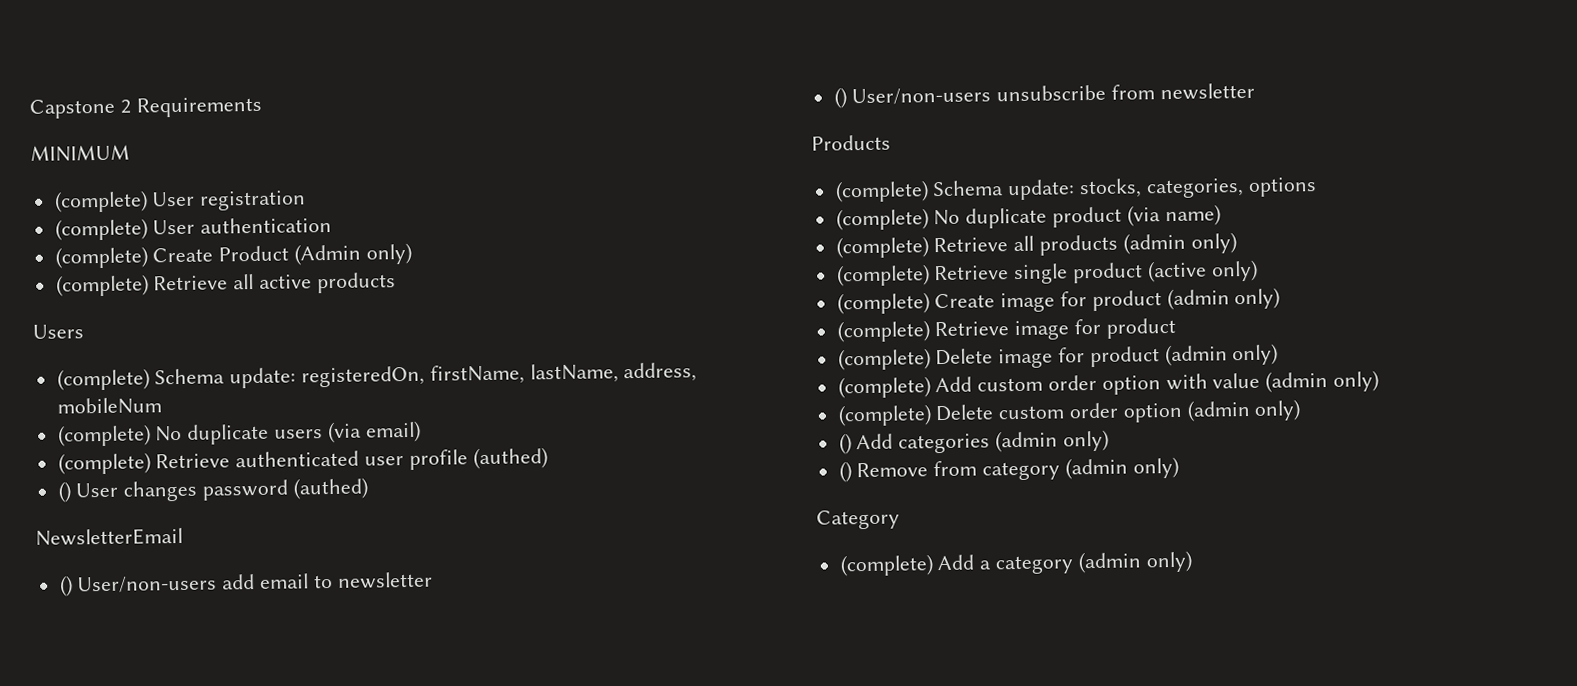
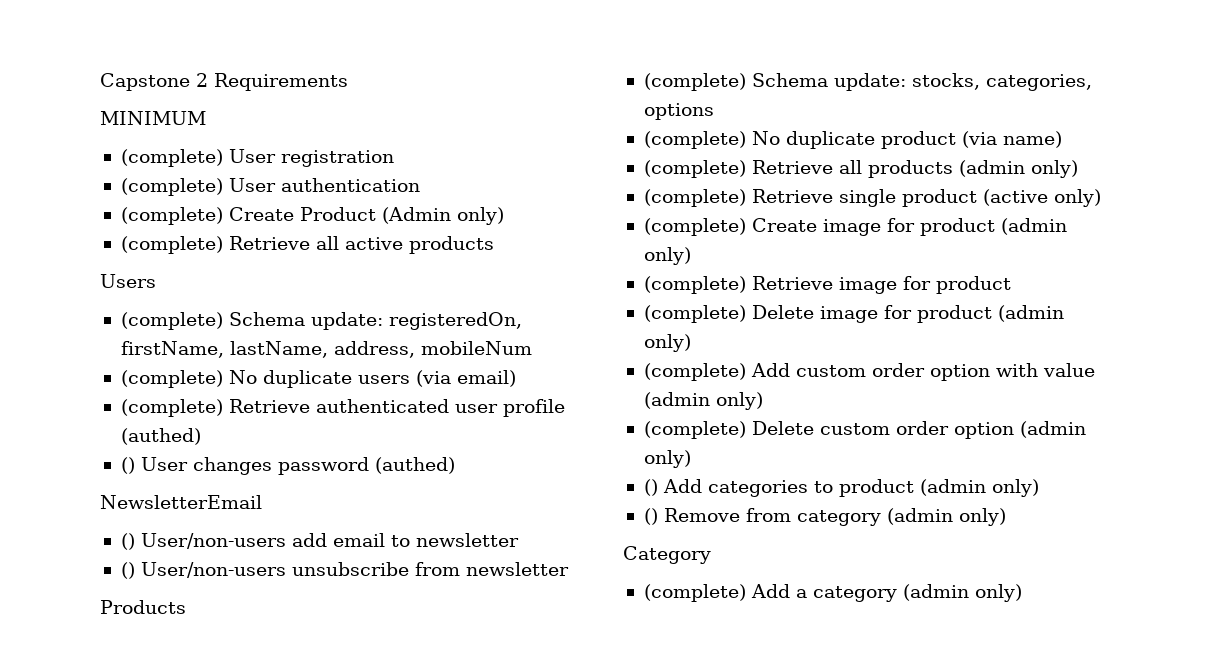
- () Add categories (admin only)
+ () Add categories to product (admin only)

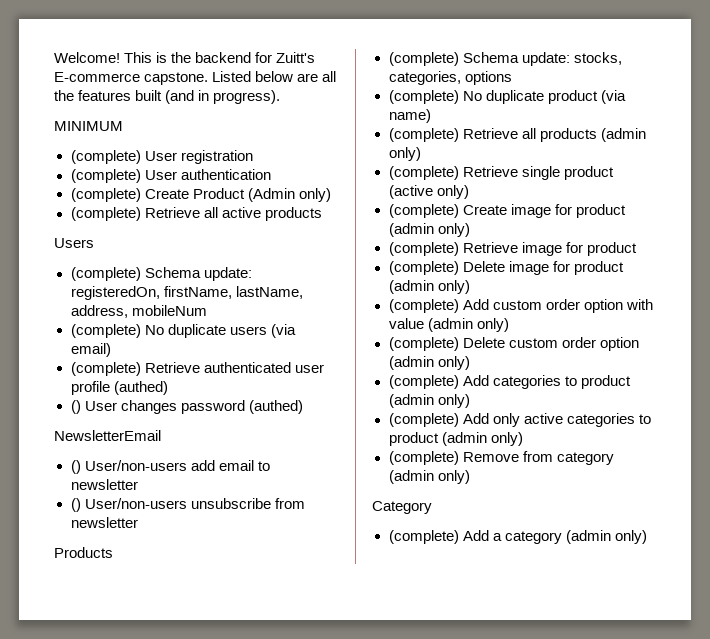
- Capstone 2 Requirements
+ Welcome! This is the backend for Zuitt's E-commerce capstone. Listed below are all the features built (and in progress).
- () Add categories to product (admin only)
+ (complete) Add categories to product (admin only)
- () Remove from category (admin only)
+ (complete) Add only active categories to product (admin only)
+ (complete) Remove from category (admin only)

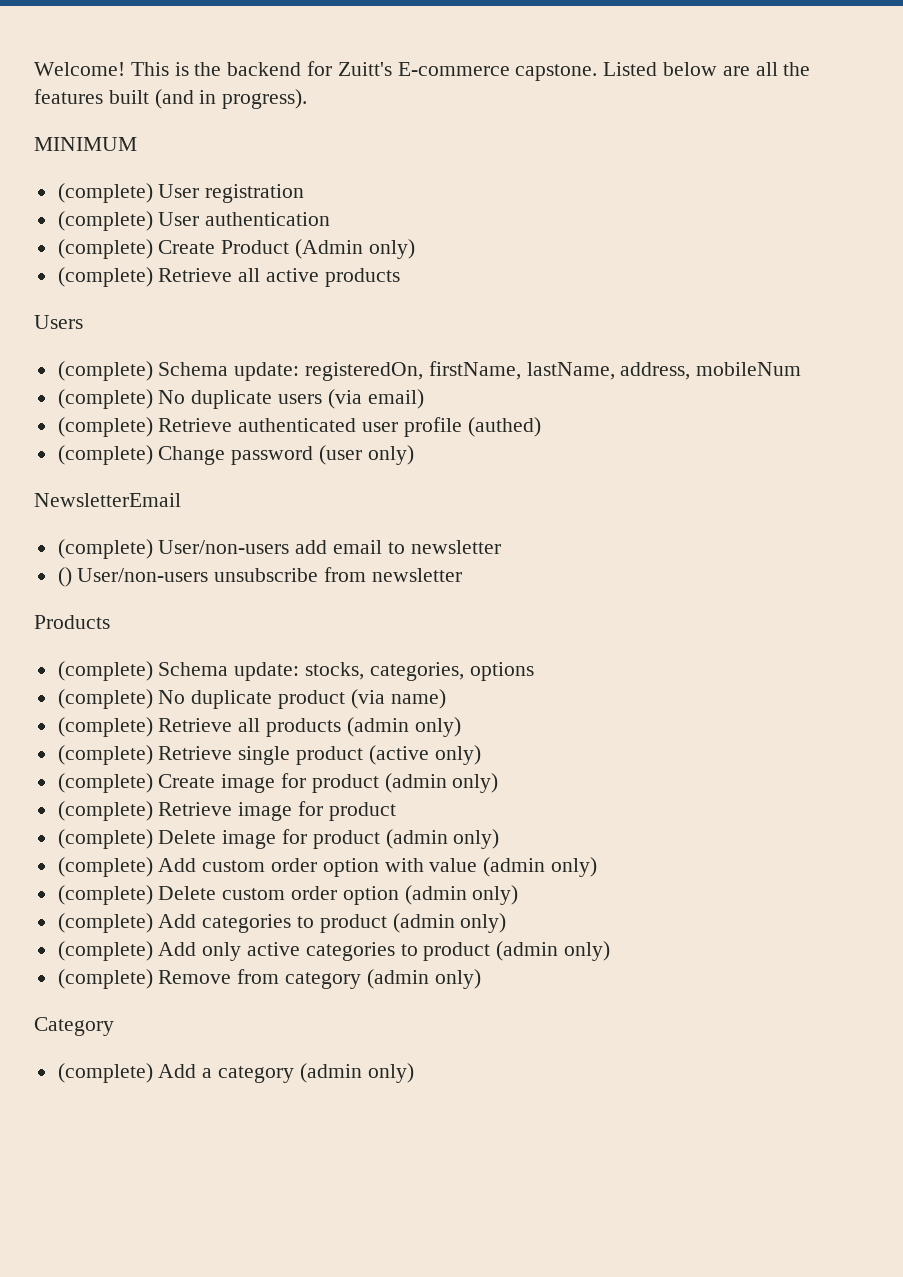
- () User changes password (authed)
+ (complete) Change password (user only)
- () User/non-users add email to newsletter
+ (complete) User/non-users add email to newsletter

